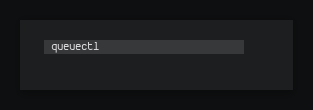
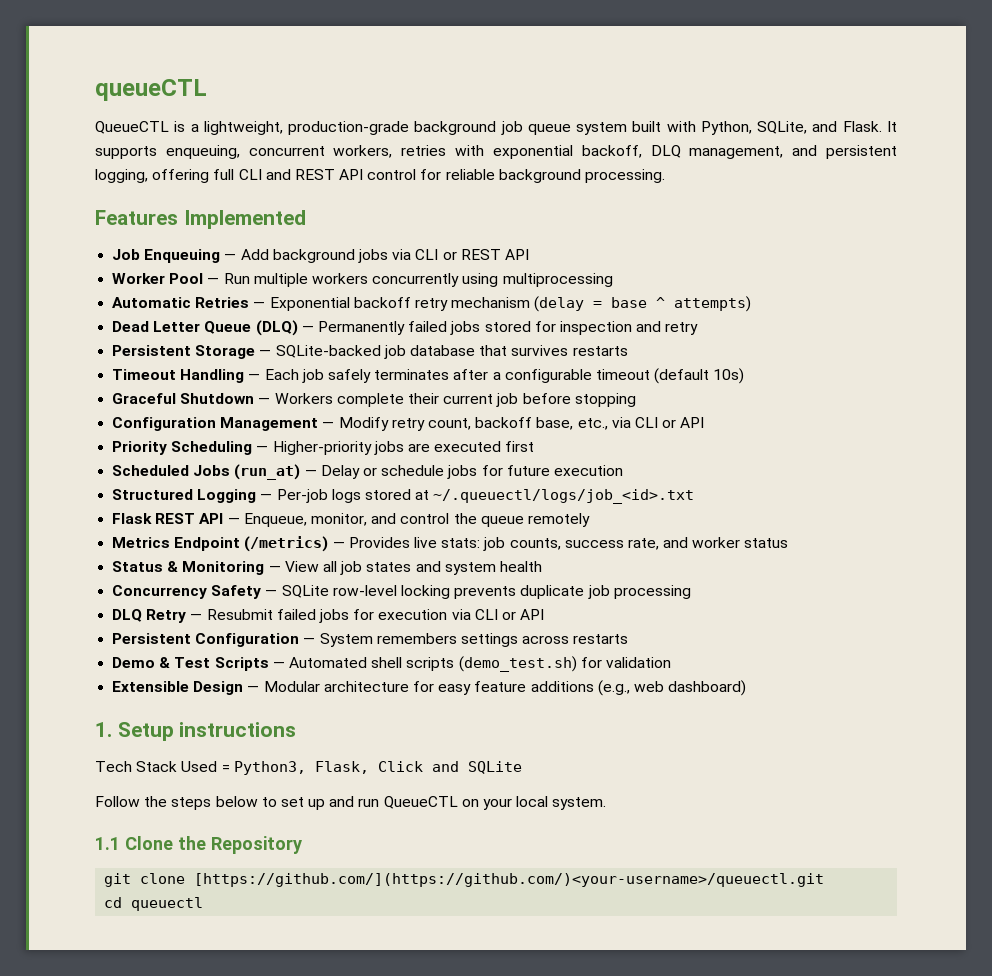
- queuectl
+ queueCTL
+ QueueCTL is a lightweight, production-grade background job queue system built with Python, SQLite, and Flask. It supports enqueuing, concurrent workers, retries with exponential backoff, DLQ management, and persistent logging, offering full CLI and REST API control for reliable background processing.
+ Features Implemented
+ Job Enqueuing — Add background jobs via CLI or REST API
+ Worker Pool — Run multiple workers concurrently using multiprocessing
+ Automatic Retries — Exponential backoff retry mechanism (delay = base ^ attempts)
+ Dead Letter Queue (DLQ) — Permanently failed jobs stored for inspection and retry
+ Persistent Storage — SQLite-backed job database that survives restarts
+ Timeout Handling — Each job safely terminates after a configurable timeout (default 10s)
+ Graceful Shutdown — Workers complete their current job before stopping
+ Configuration Management — Modify retry count, backoff base, etc., via CLI or API
+ Priority Scheduling — Higher-priority jobs are executed first
+ Scheduled Jobs (run_at) — Delay or schedule jobs for future execution
+ Structured Logging — Per-job logs stored at ~/.queuectl/logs/job_<id>.txt
+ Flask REST API — Enqueue, monitor, and control the queue remotely
+ Metrics Endpoint (/metrics) — Provides live stats: job counts, success rate, and worker status
+ Status & Monitoring — View all job states and system health
+ Concurrency Safety — SQLite row-level locking prevents duplicate job processing
+ DLQ Retry — Resubmit failed jobs for execution via CLI or API
+ Persistent Configuration — System remembers settings across restarts
+ Demo & Test Scripts — Automated shell scripts (demo_test.sh) for validation
+ Extensible Design — Modular architecture for easy feature additions (e.g., web dashboard)
+ 1. Setup instructions
+ Tech Stack Used = Python3, Flask, Click and SQLite
+ Follow the steps below to set up and run QueueCTL on your local system.
+ 1.1 Clone the Repository
+ git clone [https://github.com/](https://github.com/)<your-username>/queuectl.git
+ cd queuectl

